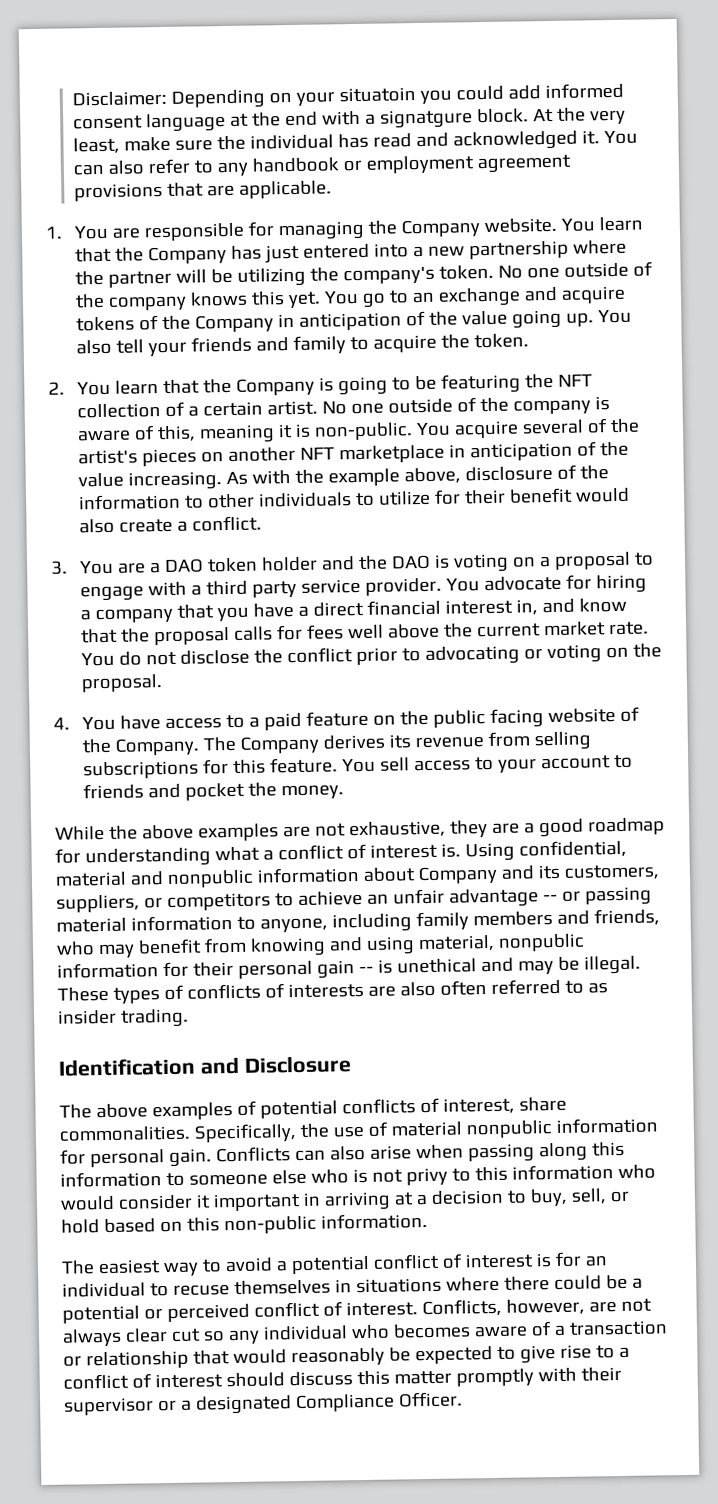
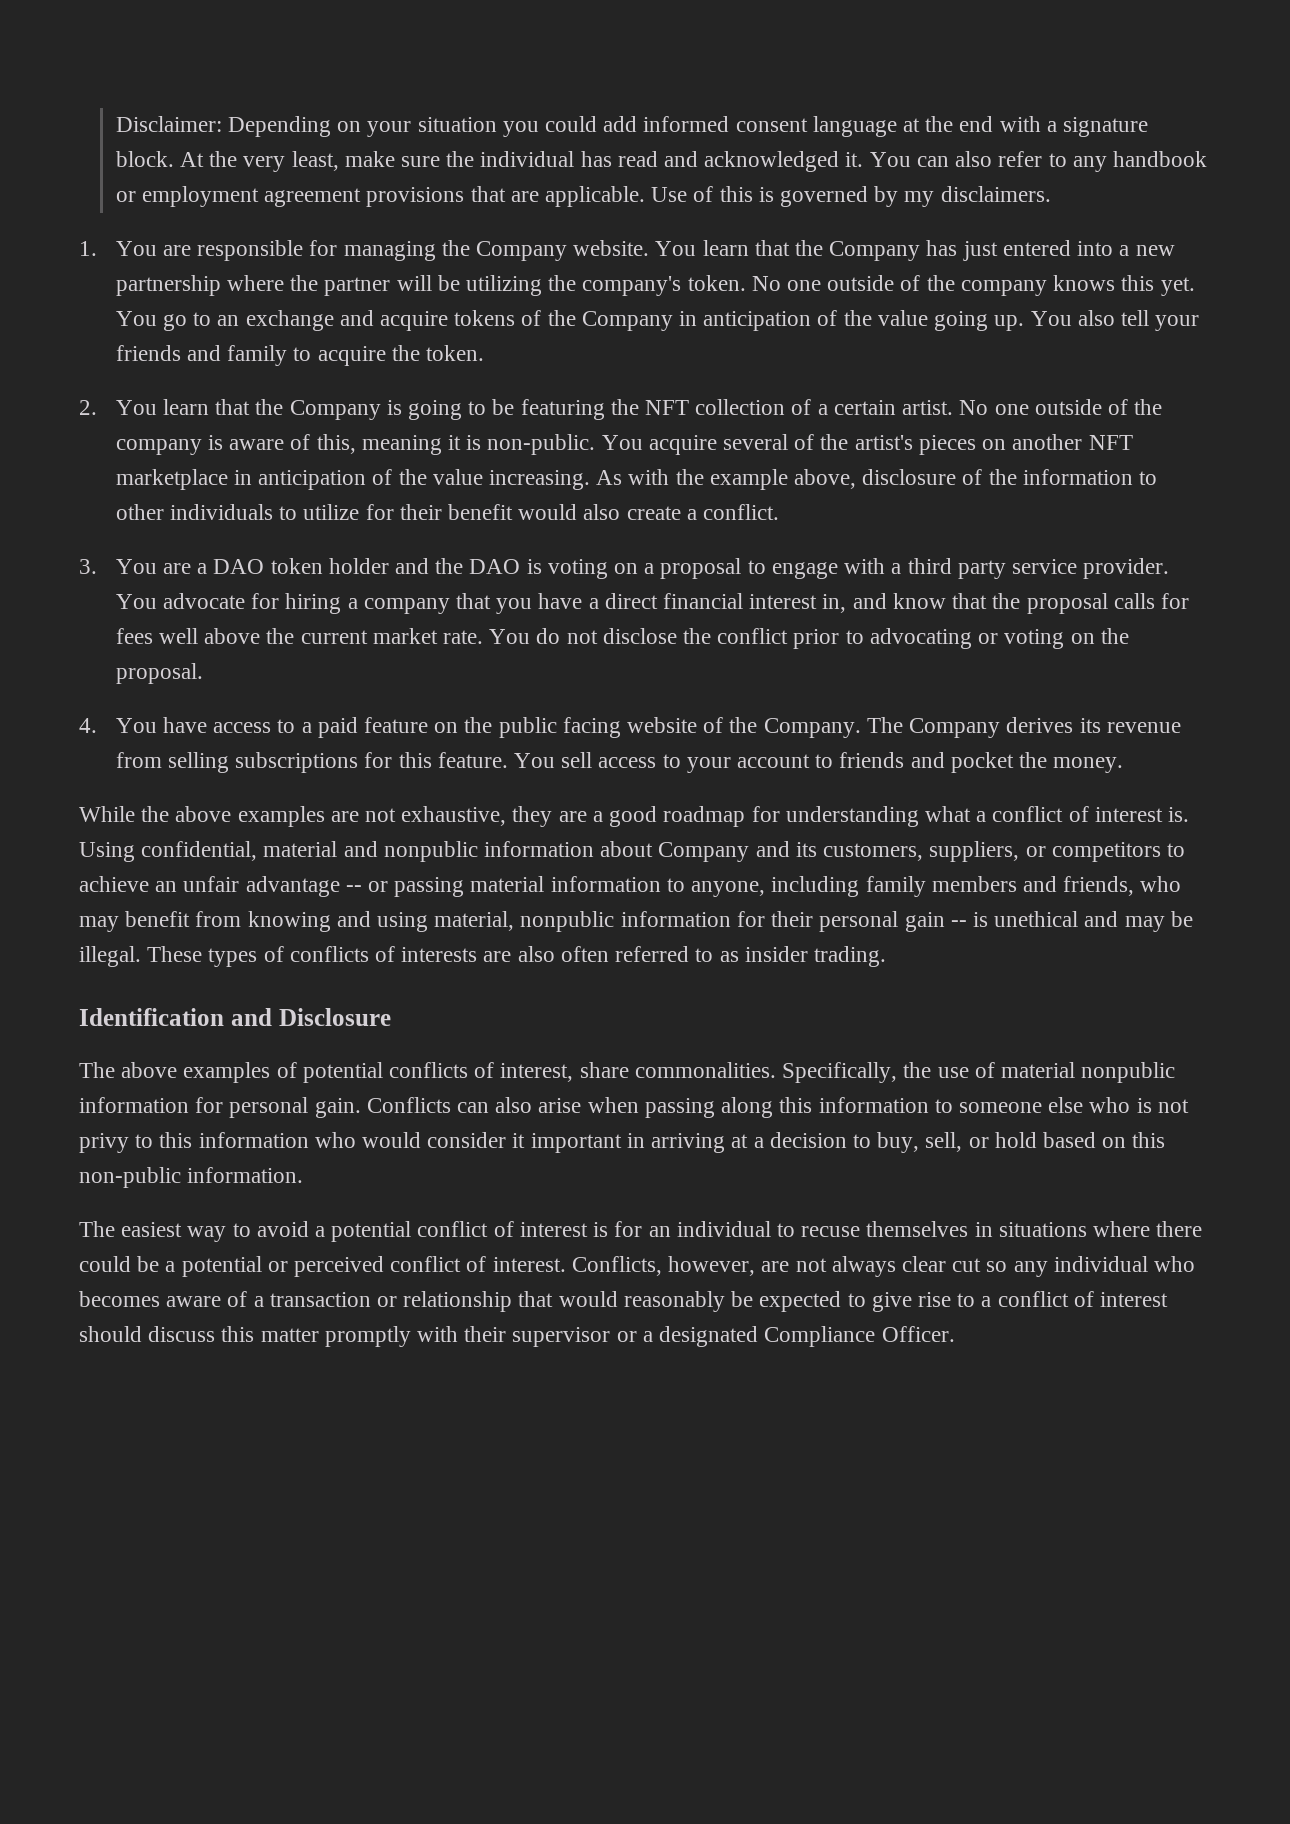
- Disclaimer: Depending on your situatoin you could add informed consent language at the end with a signatgure block.
+ Disclaimer: Depending on your situation you could add informed consent language at the end with a signature block.
+ Use of this is governed by my disclaimers.

